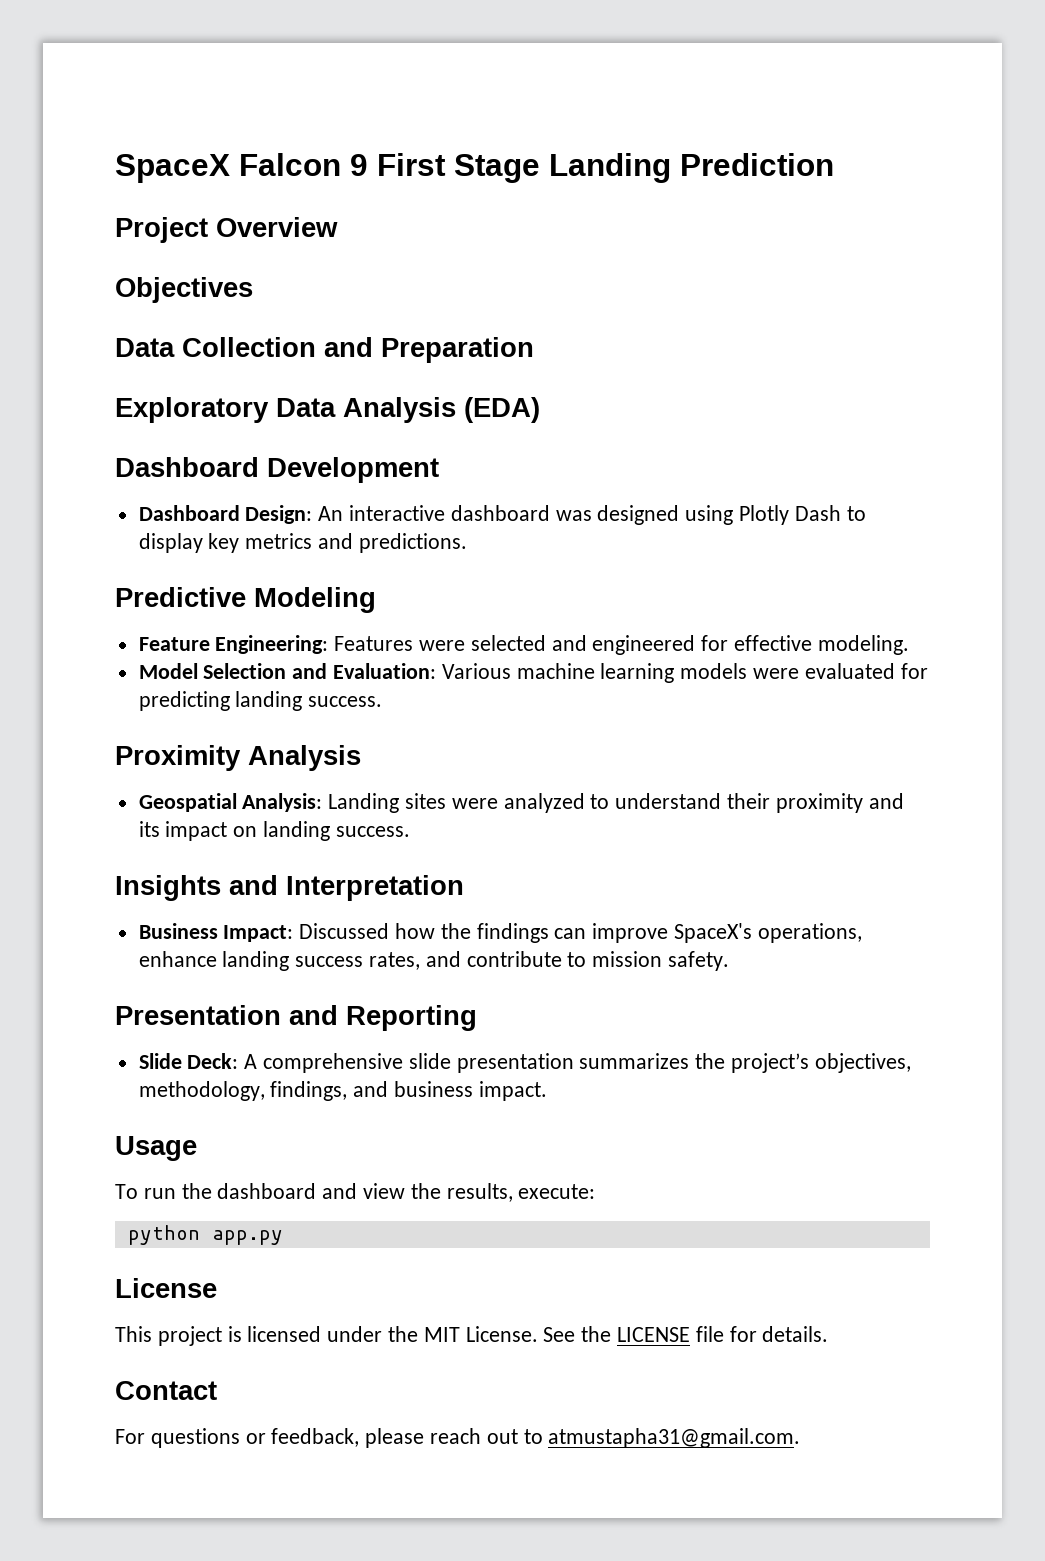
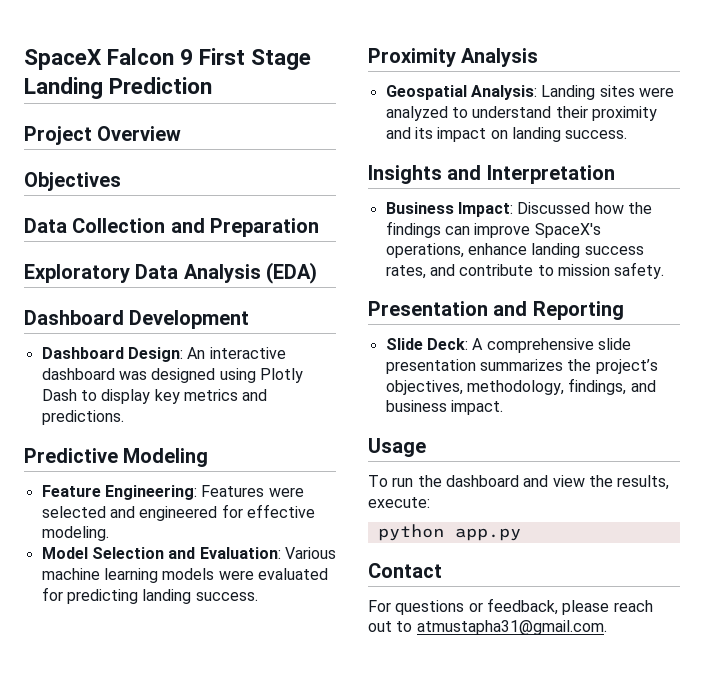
- License
- This project is licensed under the MIT License. See the LICENSE file for details.

